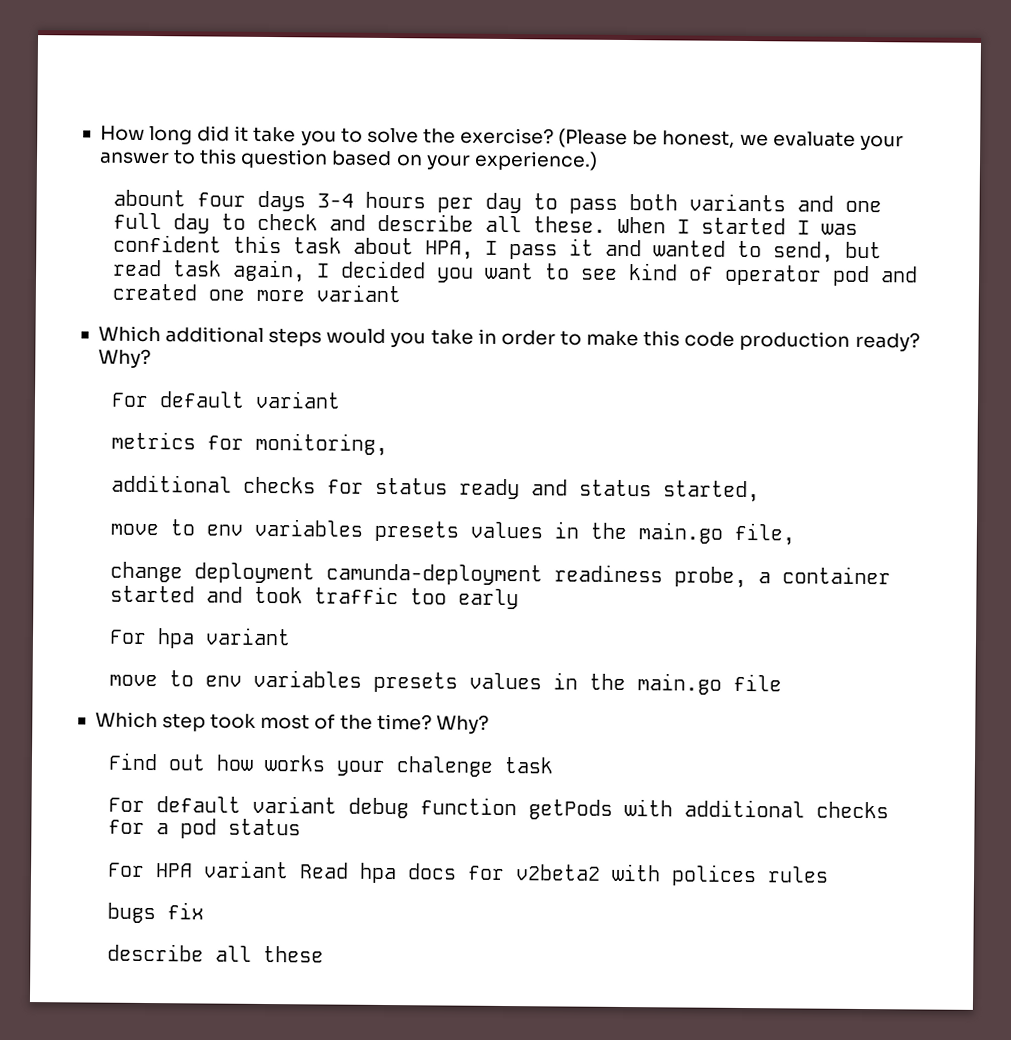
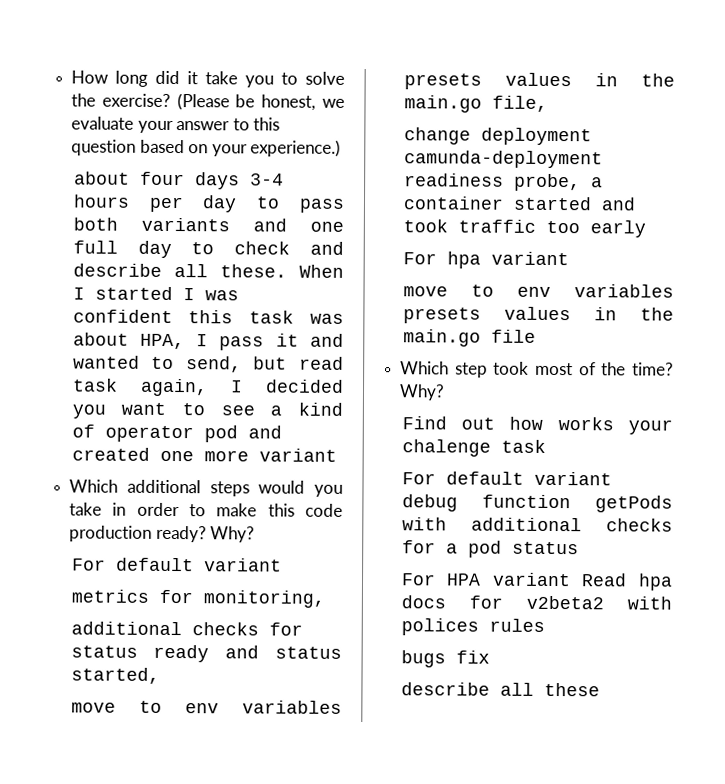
- abount four days 3-4 hours per day to pass both variants and one full day to check and describe all these.
+ about four days 3-4 hours per day to pass both variants and one full day to check and describe all these.
- When I started I was confident this task about HPA, I pass it and wanted to send, but read task again, I decided you want to see kind of operator pod and created one more variant
+ When I started I was confident this task was about HPA, I pass it and wanted to send, but read task again, I decided you want to see a kind of operator pod and created one more variant

